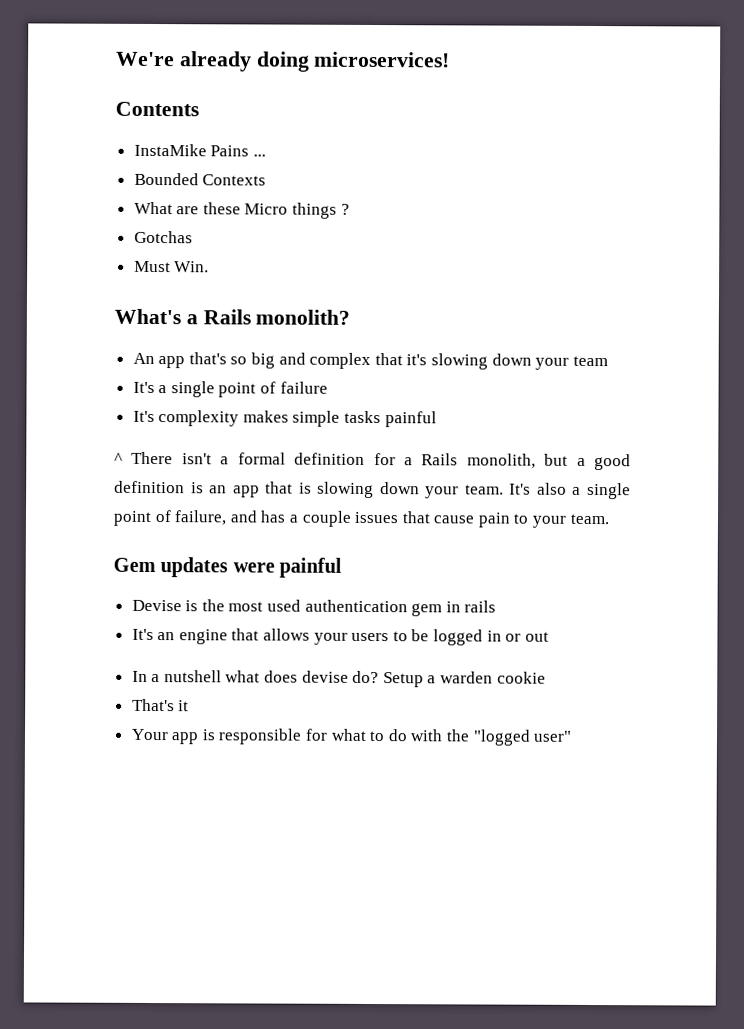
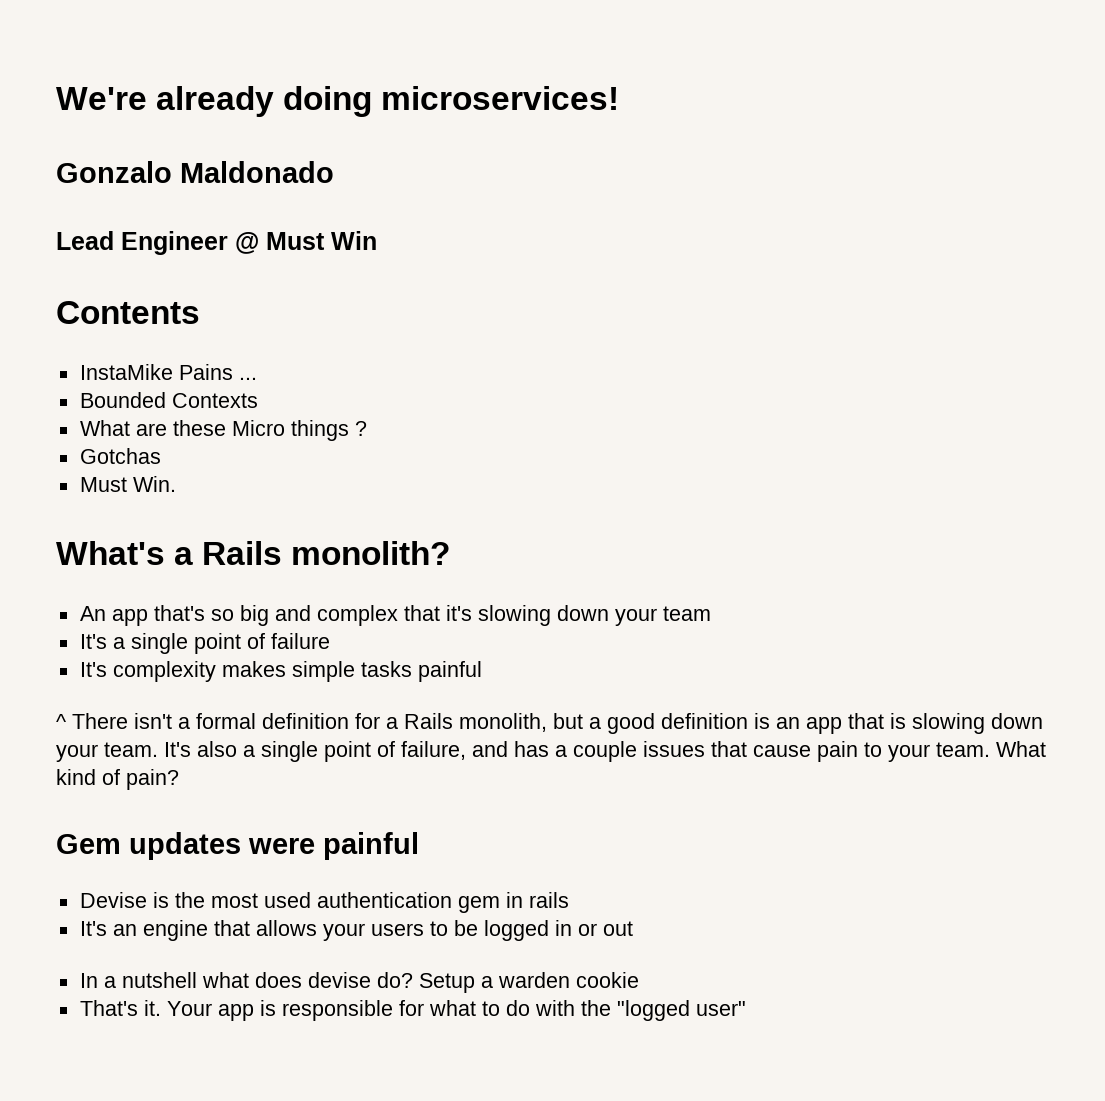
+ Gonzalo Maldonado
+ Lead Engineer @ Must Win
+ What kind of pain?
- That's it
- Your app is responsible for what to do with the "logged user"
+ That's it. Your app is responsible for what to do with the "logged user"

